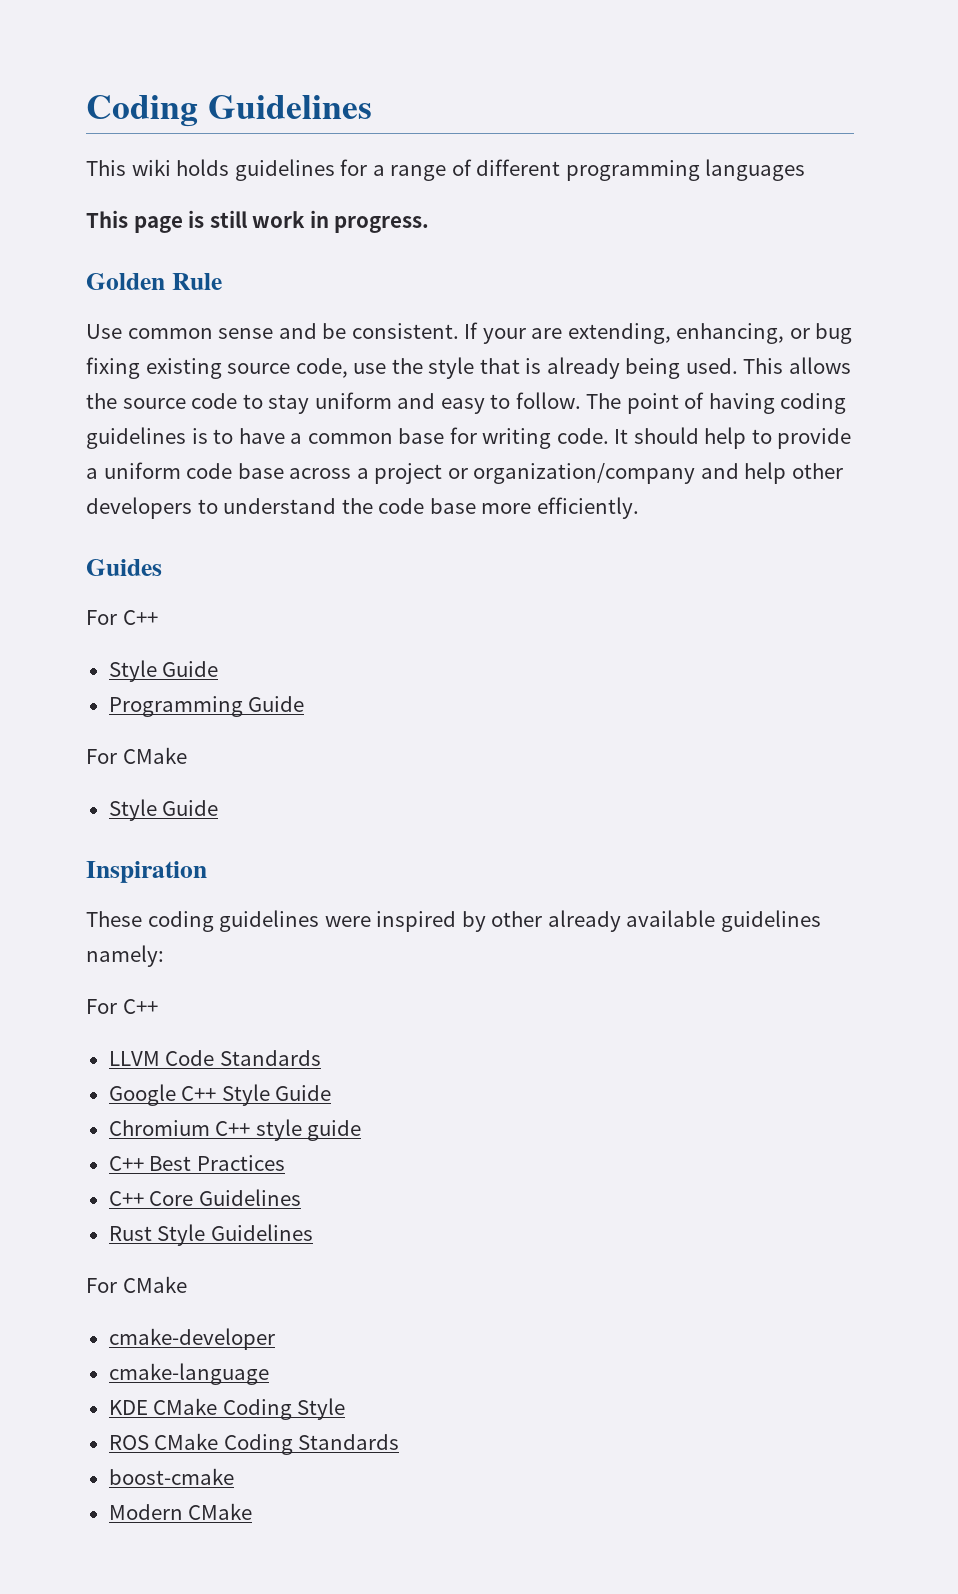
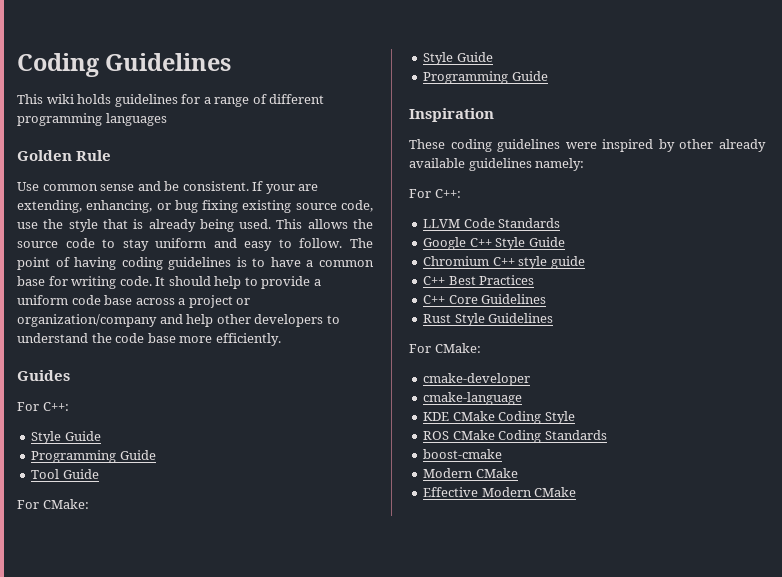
- This page is still work in progress.
  Guides
- For C++
+ For C++:
  Style Guide
  Programming Guide
- For CMake
+ Tool Guide
+ For CMake:
  Style Guide
+ Programming Guide
  These coding guidelines were inspired by other already available guidelines namely:
- For C++
+ For C++:
  Rust Style Guidelines
- For CMake
+ For CMake:
+ Effective Modern CMake

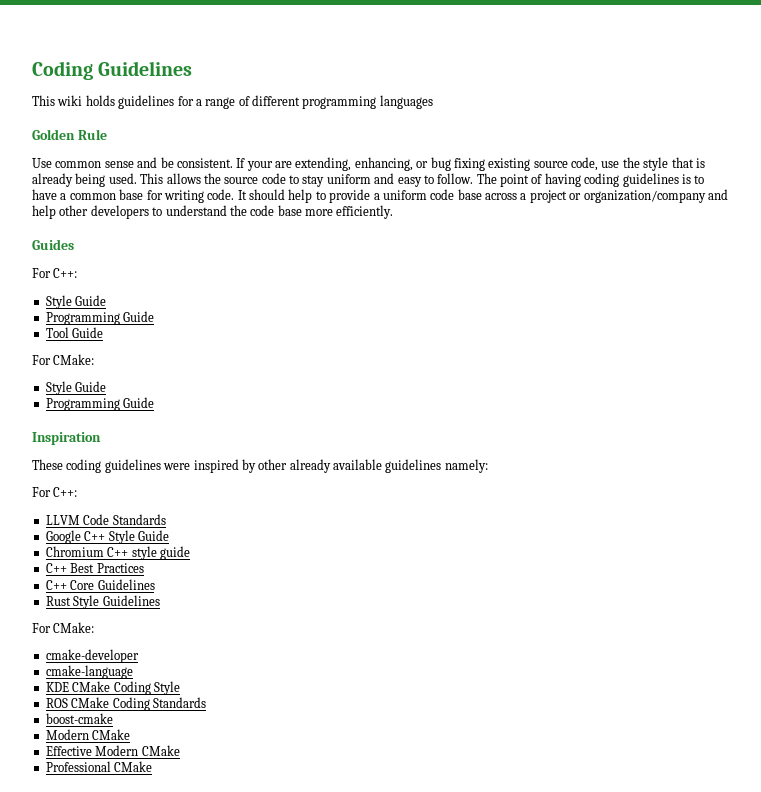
+ Professional CMake

